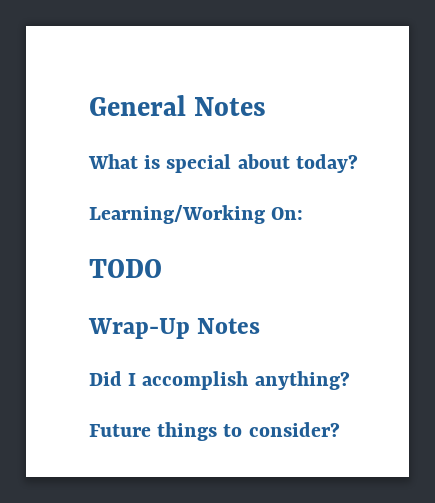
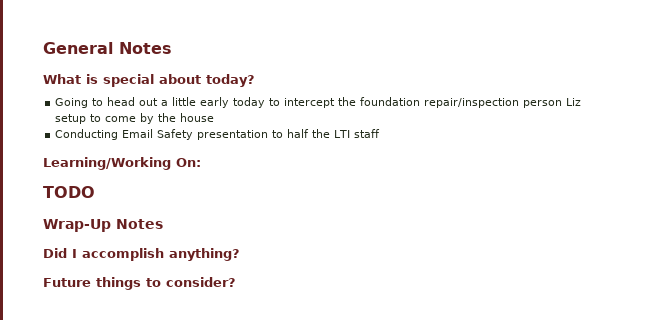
+ Going to head out a little early today to intercept the foundation repair/inspection person Liz setup to come by the house
+ Conducting Email Safety presentation to half the LTI staff

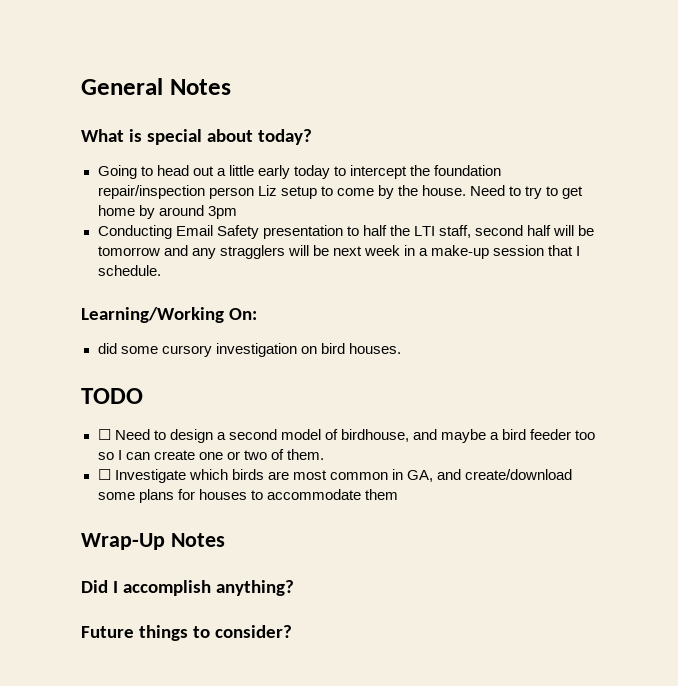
- Going to head out a little early today to intercept the foundation repair/inspection person Liz setup to come by the house
+ Going to head out a little early today to intercept the foundation repair/inspection person Liz setup to come by the house. Need to try to get home by around 3pm
- Conducting Email Safety presentation to half the LTI staff
+ Conducting Email Safety presentation to half the LTI staff, second half will be tomorrow and any stragglers will be next week in a make-up session that I schedule.
  Learning/Working On:
+ did some cursory investigation on bird houses.
  TODO
+ ☐ Need to design a second model of birdhouse, and maybe a bird feeder too so I can create one or two of them.
+ ☐ Investigate which birds are most common in GA, and create/download some plans for houses to accommodate them

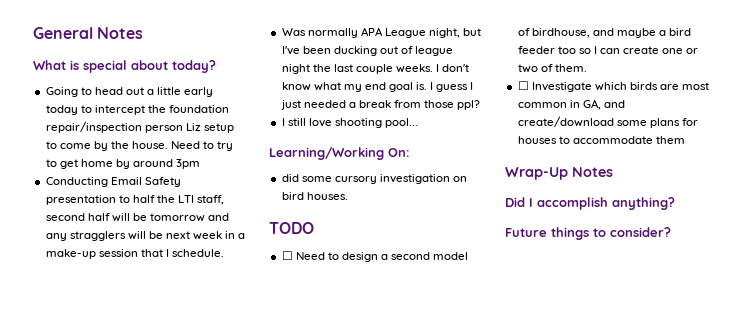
+ Was normally APA League night, but I've been ducking out of league night the last couple weeks. I don't know what my end goal is. I guess I just needed a break from those ppl?
+ I still love shooting pool...

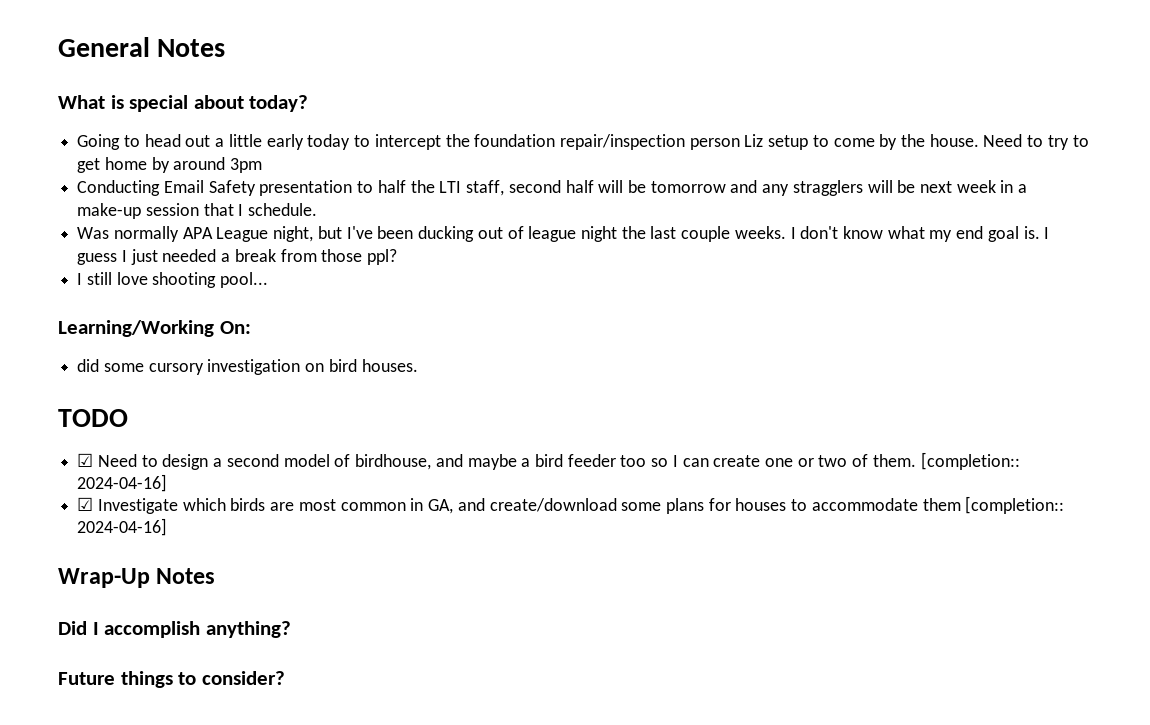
- ☐ Need to design a second model of birdhouse, and maybe a bird feeder too so I can create one or two of them.
- ☐ Investigate which birds are most common in GA, and create/download some plans for houses to accommodate them
+ ☑ Need to design a second model of birdhouse, and maybe a bird feeder too so I can create one or two of them. [completion:: 2024-04-16]
+ ☑ Investigate which birds are most common in GA, and create/download some plans for houses to accommodate them [completion:: 2024-04-16]

